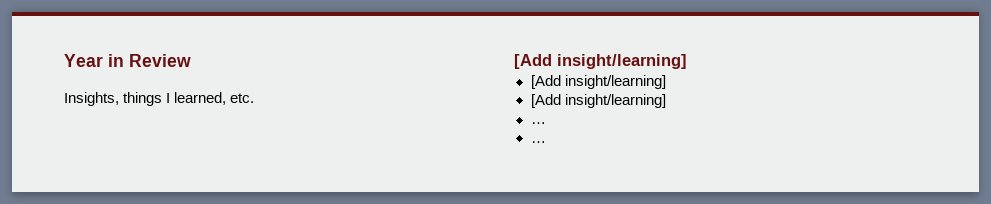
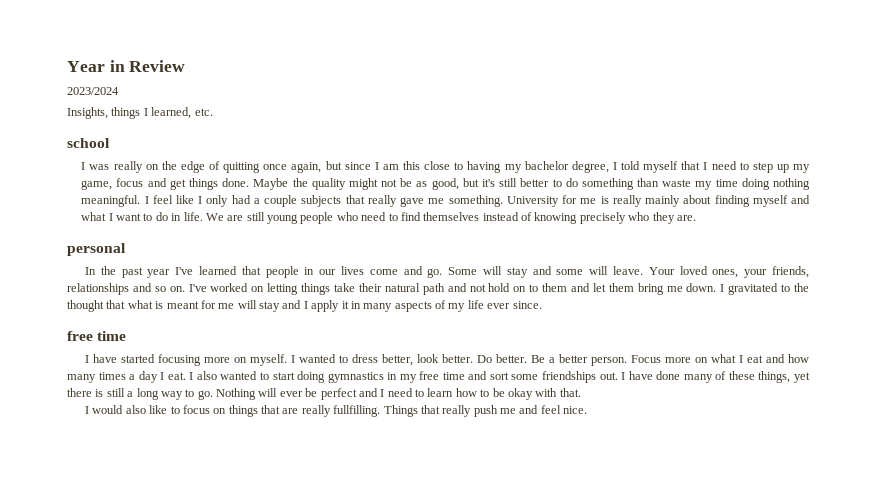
+ 2023/2024
  Insights, things I learned, etc.
- [Add insight/learning]
- [Add insight/learning]
- [Add insight/learning]
- …
- …
+ school
+ I was really on the edge of quitting once again, but since I am this close to having my bachelor degree, I told myself that I need to step up my game, focus and get things done. Maybe the quality might not be as good, but it's still better to do something than waste my time doing nothing meaningful. I feel like I only had a couple subjects that really gave me something. University for me is really mainly about finding myself and what I want to do in life. We are still young people who need to find themselves instead of knowing precisely who they are.
+ personal
+ In the past year I've learned that people in our lives come and go. Some will stay and some will leave. Your loved ones, your friends, relationships and so on. I've worked on letting things take their natural path and not hold on to them and let them bring me down. I gravitated to the thought that what is meant for me will stay and I apply it in many aspects of my life ever since.
+ free time
+ I have started focusing more on myself. I wanted to dress better, look better. Do better. Be a better person. Focus more on what I eat and how many times a day I eat. I also wanted to start doing gymnastics in my free time and sort some friendships out. I have done many of these things, yet there is still a long way to go. Nothing will ever be perfect and I need to learn how to be okay with that.
+ I would also like to focus on things that are really fullfilling. Things that really push me and feel nice.

